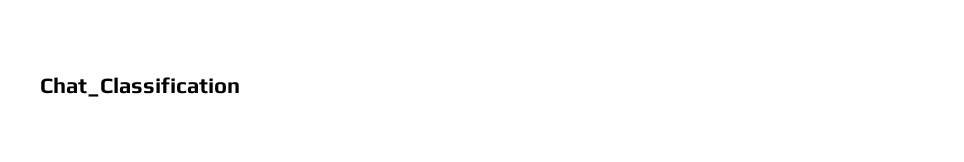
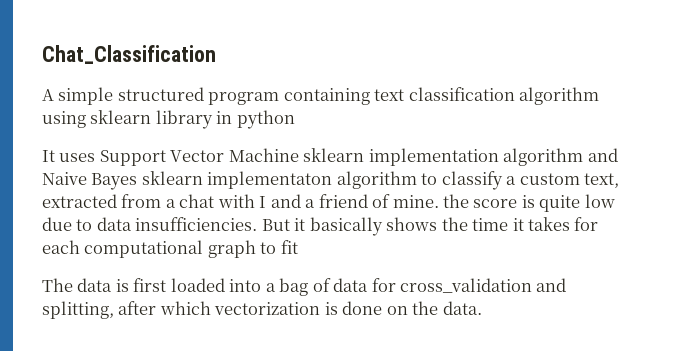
+ A simple structured program containing text classification algorithm using sklearn library in python
+ It uses Support Vector Machine sklearn implementation algorithm and Naive Bayes sklearn implementaton algorithm to classify a custom text, extracted from a chat with I and a friend of mine. the score is quite low due to data insufficiencies. But it basically shows the time it takes for each computational graph to fit
+ The data is first loaded into a bag of data for cross_validation and splitting, after which vectorization is done on the data.

